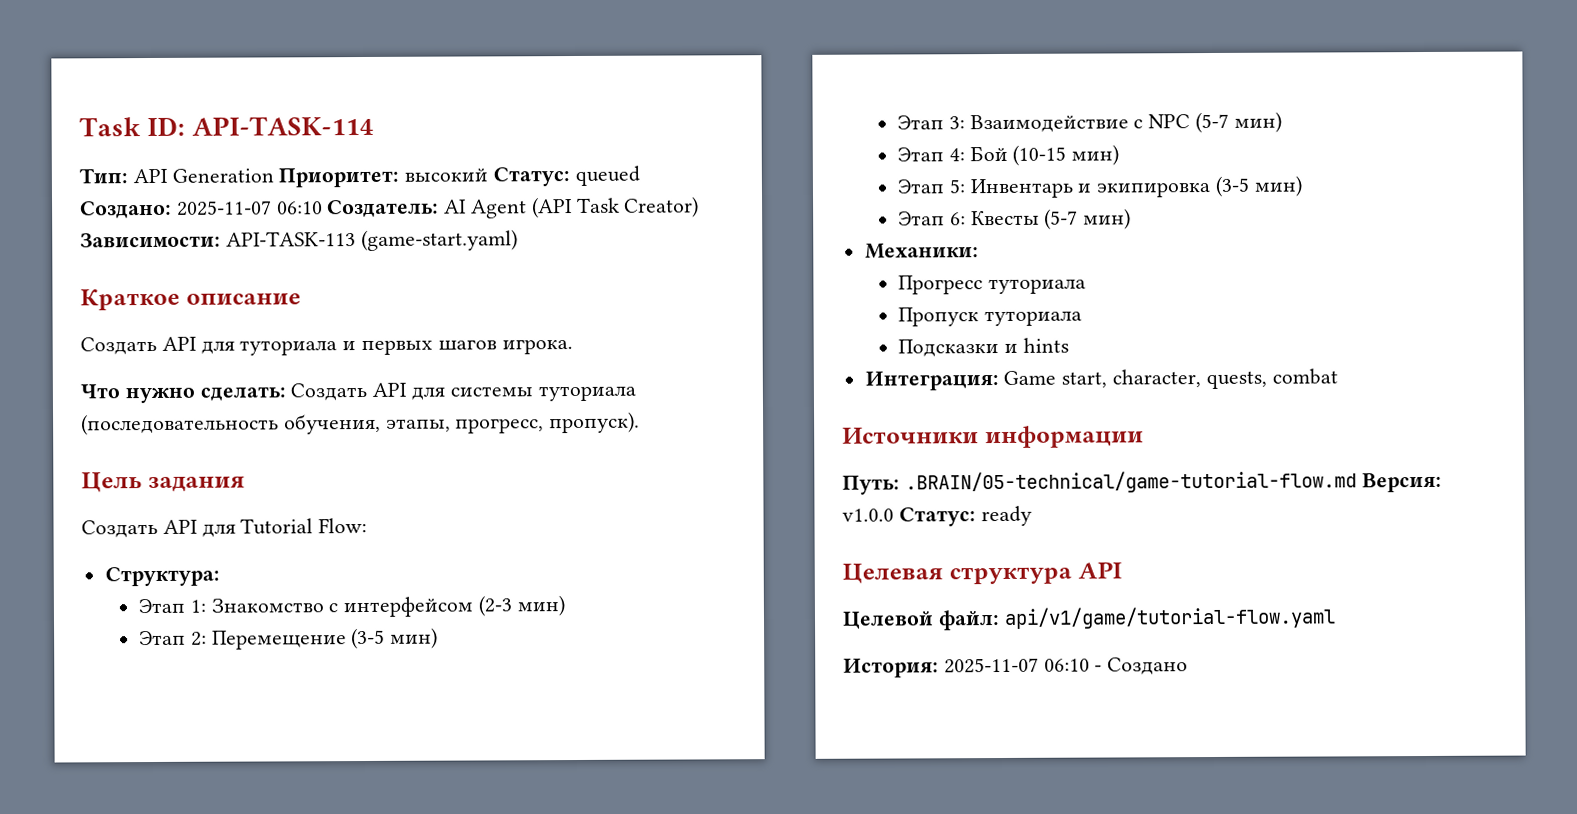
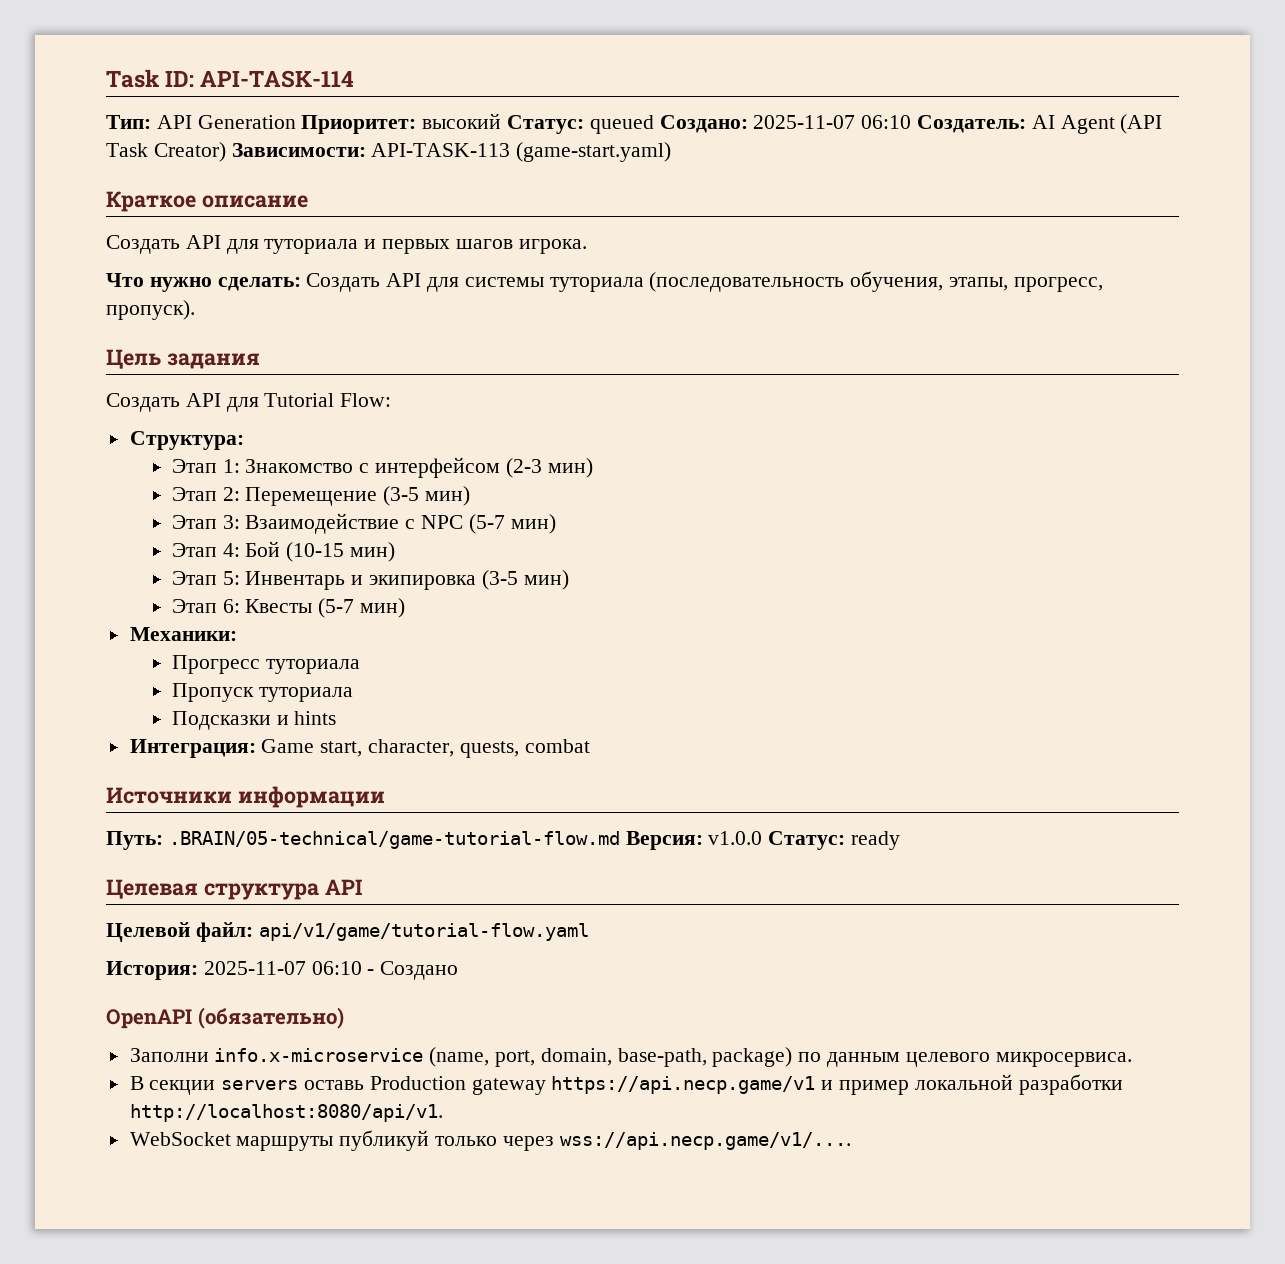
+ OpenAPI (обязательно)
+ Заполни info.x-microservice (name, port, domain, base-path, package) по данным целевого микросервиса.
+ В секции servers оставь Production gateway https://api.necp.game/v1 и пример локальной разработки http://localhost:8080/api/v1.
+ WebSocket маршруты публикуй только через wss://api.necp.game/v1/....

